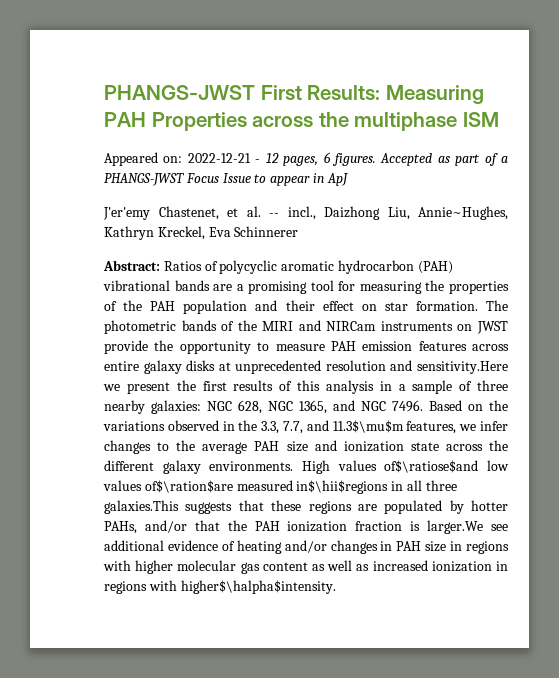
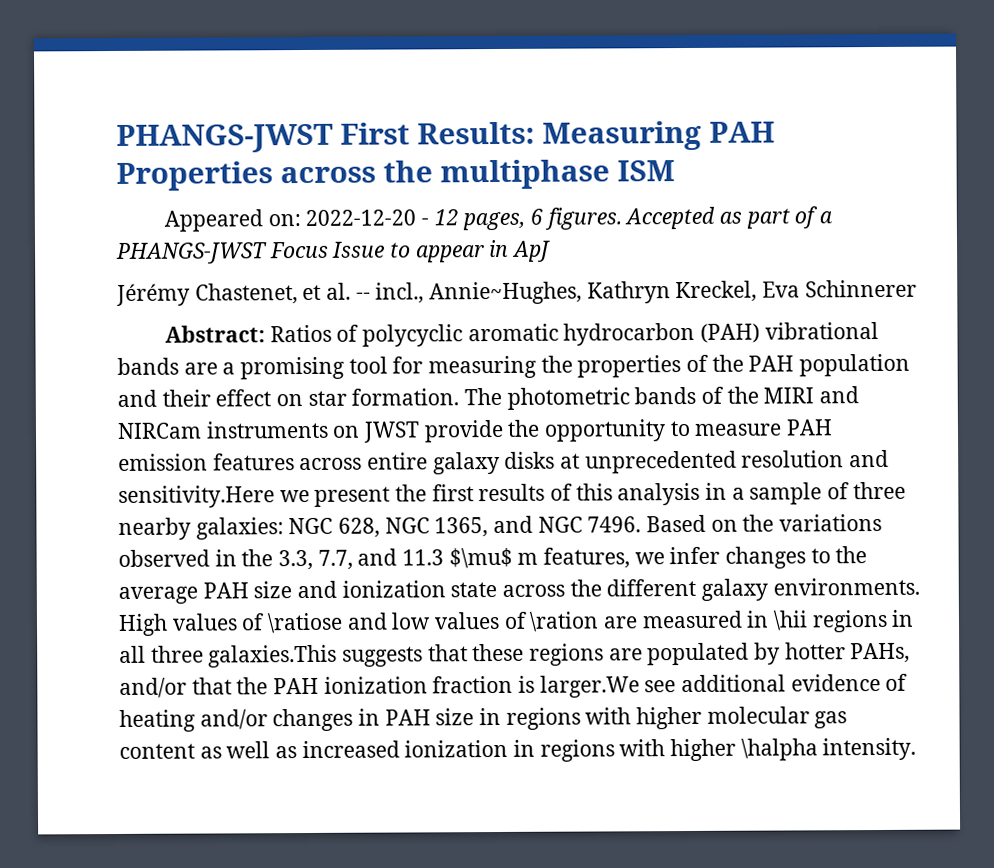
- Appeared on: 2022-12-21 - 12 pages, 6 figures.
+ Appeared on: 2022-12-20 - 12 pages, 6 figures.
- J'er'emy Chastenet, et al. -- incl., Daizhong Liu, Annie~Hughes, Kathryn Kreckel, Eva Schinnerer
+ Jérémy Chastenet, et al. -- incl., Annie~Hughes, Kathryn Kreckel, Eva Schinnerer
- Based on the variations observed in the 3.3, 7.7, and 11.3$\mu$m features, we infer changes to the average PAH size and ionization state across the different galaxy environments.
+ Based on the variations observed in the 3.3, 7.7, and 11.3 $\mu$ m features, we infer changes to the average PAH size and ionization state across the different galaxy environments.
- High values of$\ratiose$and low values of$\ration$are measured in$\hii$regions in all three galaxies.This suggests that these regions are populated by hotter PAHs, and/or that the PAH ionization fraction is larger.We see additional evidence of heating and/or changes in PAH size in regions with higher molecular gas content as well as increased ionization in regions with higher$\halpha$intensity.
+ High values of \ratiose and low values of \ration are measured in \hii regions in all three galaxies.This suggests that these regions are populated by hotter PAHs, and/or that the PAH ionization fraction is larger.We see additional evidence of heating and/or changes in PAH size in regions with higher molecular gas content as well as increased ionization in regions with higher \halpha intensity.

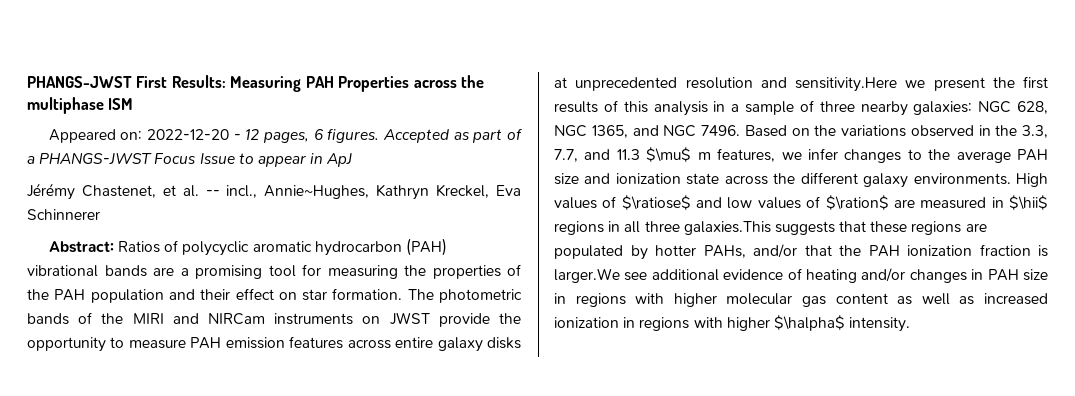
- High values of \ratiose and low values of \ration are measured in \hii regions in all three galaxies.This suggests that these regions are populated by hotter PAHs, and/or that the PAH ionization fraction is larger.We see additional evidence of heating and/or changes in PAH size in regions with higher molecular gas content as well as increased ionization in regions with higher \halpha intensity.
+ High values of $\ratiose$ and low values of $\ration$ are measured in $\hii$ regions in all three galaxies.This suggests that these regions are populated by hotter PAHs, and/or that the PAH ionization fraction is larger.We see additional evidence of heating and/or changes in PAH size in regions with higher molecular gas content as well as increased ionization in regions with higher $\halpha$ intensity.

